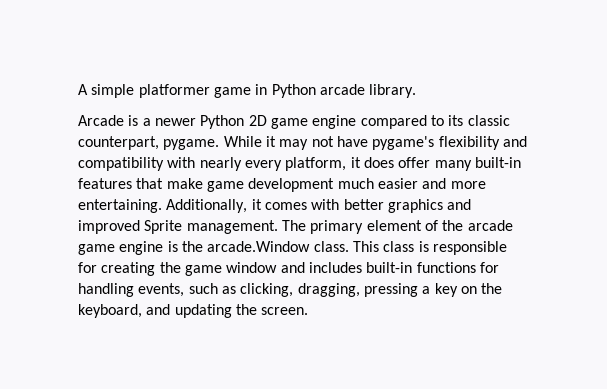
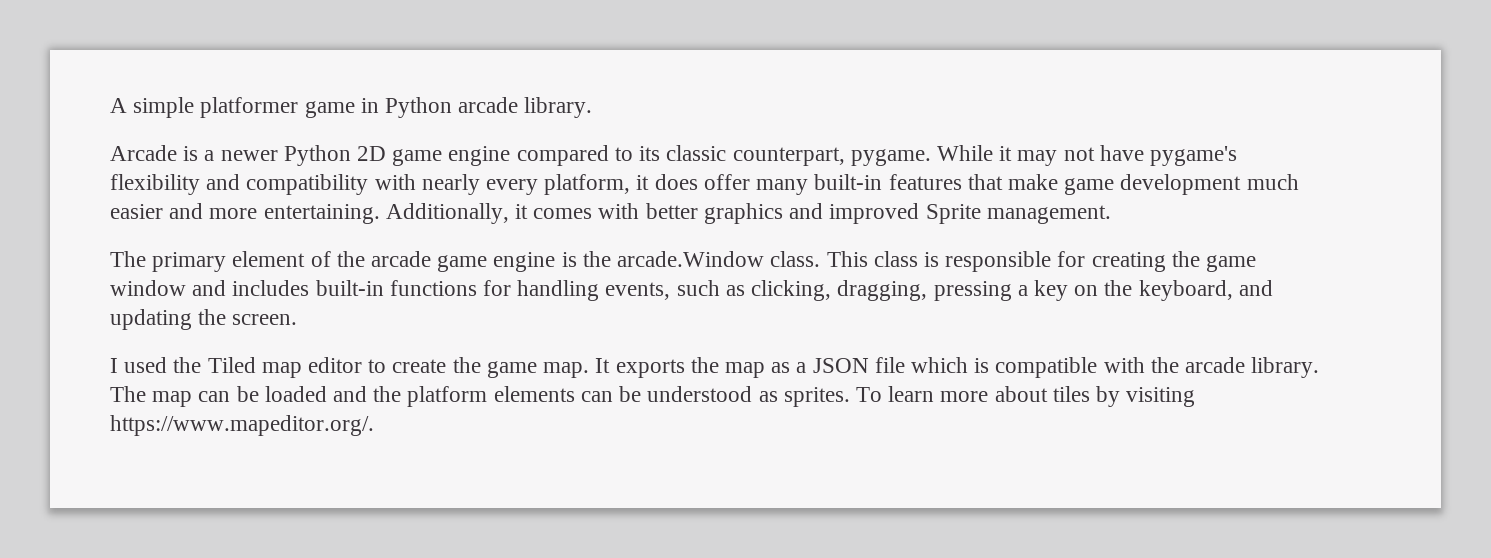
- Additionally, it comes with better graphics and improved Sprite management. The primary element of the arcade game engine is the arcade.Window class.
+ Additionally, it comes with better graphics and improved Sprite management.
+ The primary element of the arcade game engine is the arcade.Window class.
+ I used the Tiled map editor to create the game map. It exports the map as a JSON file which is compatible with the arcade library. The map can be loaded and the platform elements can be understood as sprites. To learn more about tiles by visiting https://www.mapeditor.org/.

